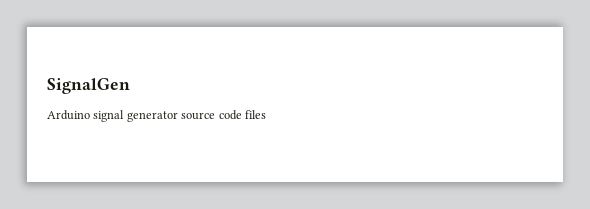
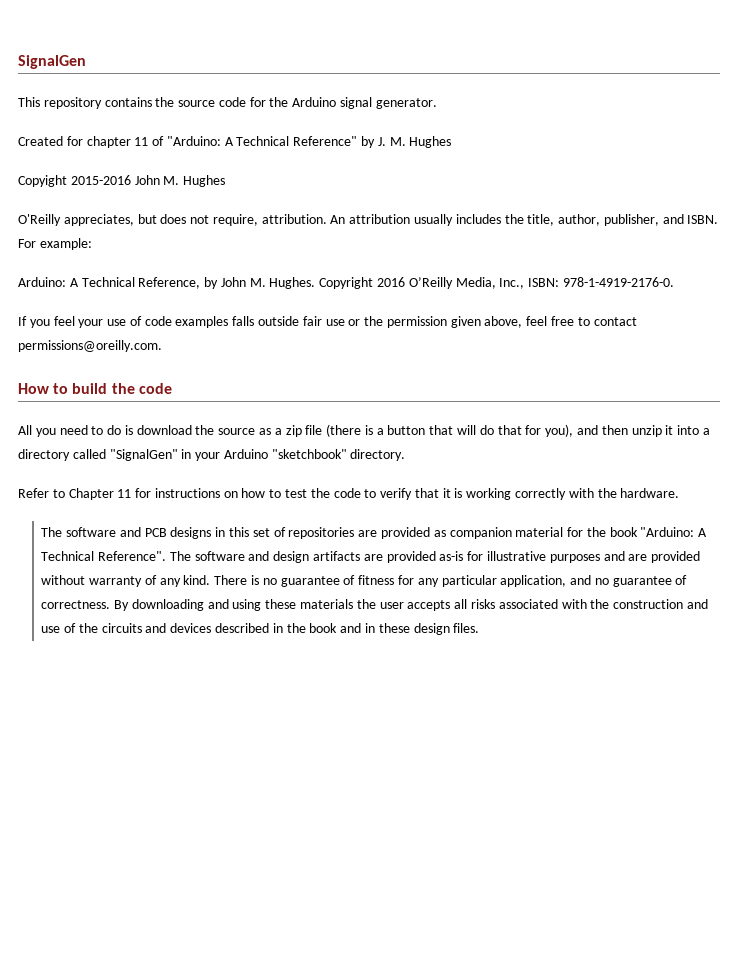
- Arduino signal generator source code files
+ This repository contains the source code for the Arduino signal generator.
+ Created for chapter 11 of "Arduino: A Technical Reference" by J. M. Hughes
+ Copyight 2015-2016 John M. Hughes
+ O'Reilly appreciates, but does not require, attribution. An attribution usually includes the title, author, publisher, and ISBN. For example:
+ Arduino: A Technical Reference, by John M. Hughes. Copyright 2016 O’Reilly Media, Inc., ISBN: 978-1-4919-2176-0.
+ If you feel your use of code examples falls outside fair use or the permission given above, feel free to contact permissions@oreilly.com.
+ How to build the code
+ All you need to do is download the source as a zip file (there is a button that will do that for you), and then unzip it into a directory called "SignalGen" in your Arduino "sketchbook" directory.
+ Refer to Chapter 11 for instructions on how to test the code to verify that it is working correctly with the hardware.
+ The software and PCB designs in this set of repositories are provided as companion material for the book "Arduino: A Technical Reference". The software and design artifacts are provided as-is for illustrative purposes and are provided without warranty of any kind. There is no guarantee of fitness for any particular application, and no guarantee of correctness. By downloading and using these materials the user accepts all risks associated with the construction and use of the circuits and devices described in the book and in these design files.

